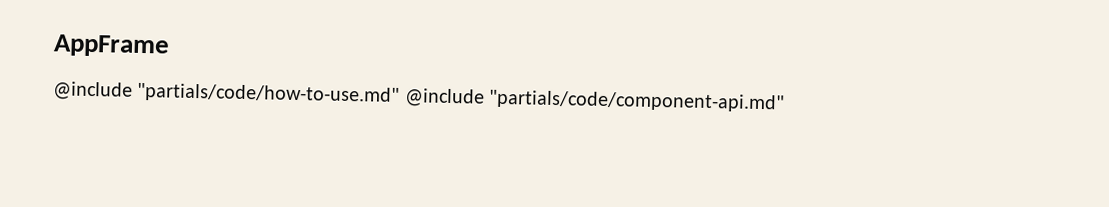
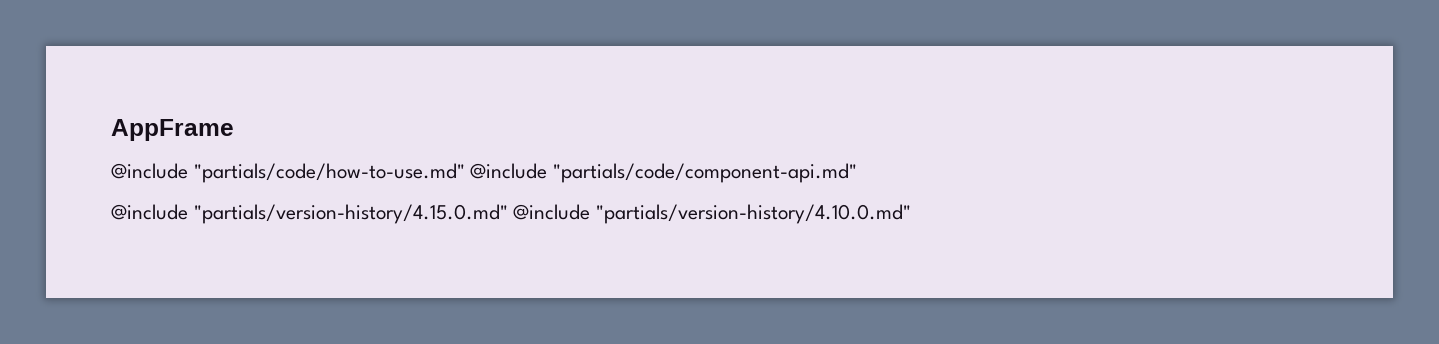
+ @include "partials/version-history/4.15.0.md" @include "partials/version-history/4.10.0.md"

